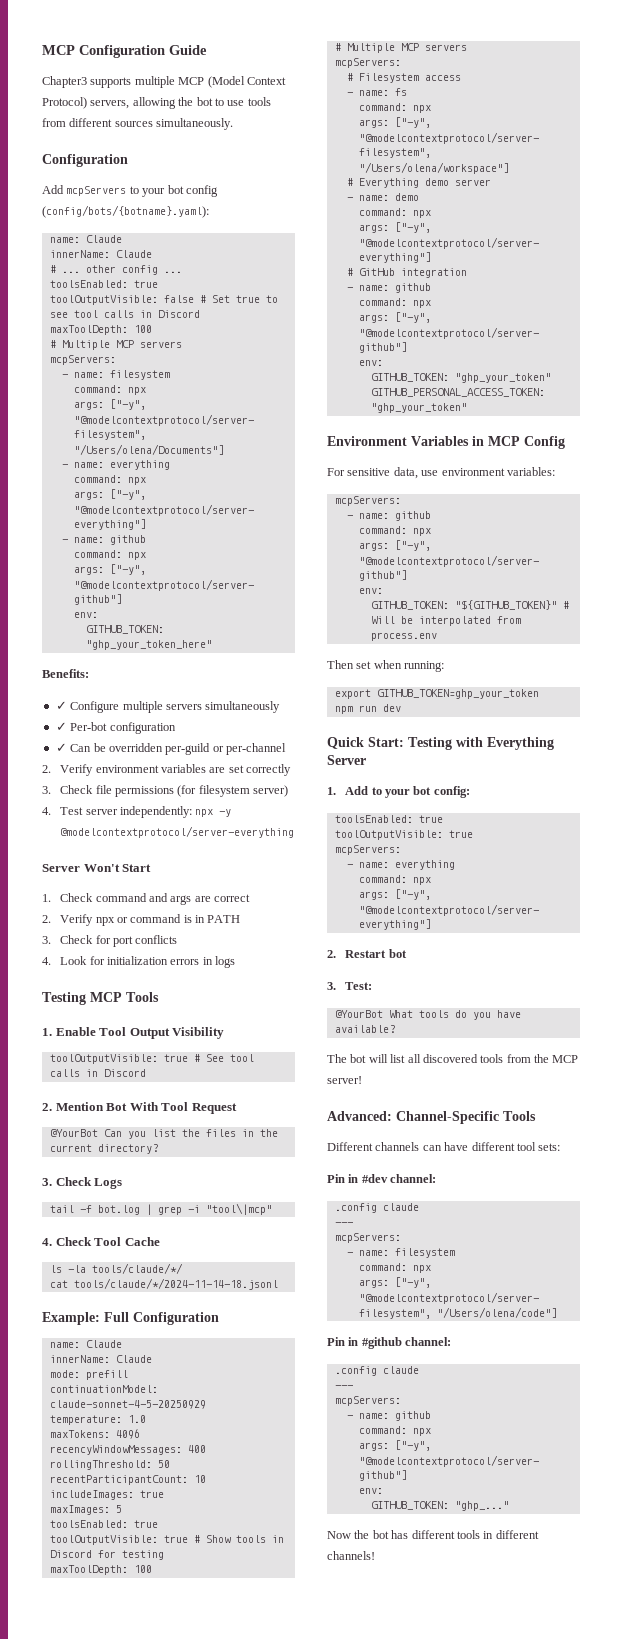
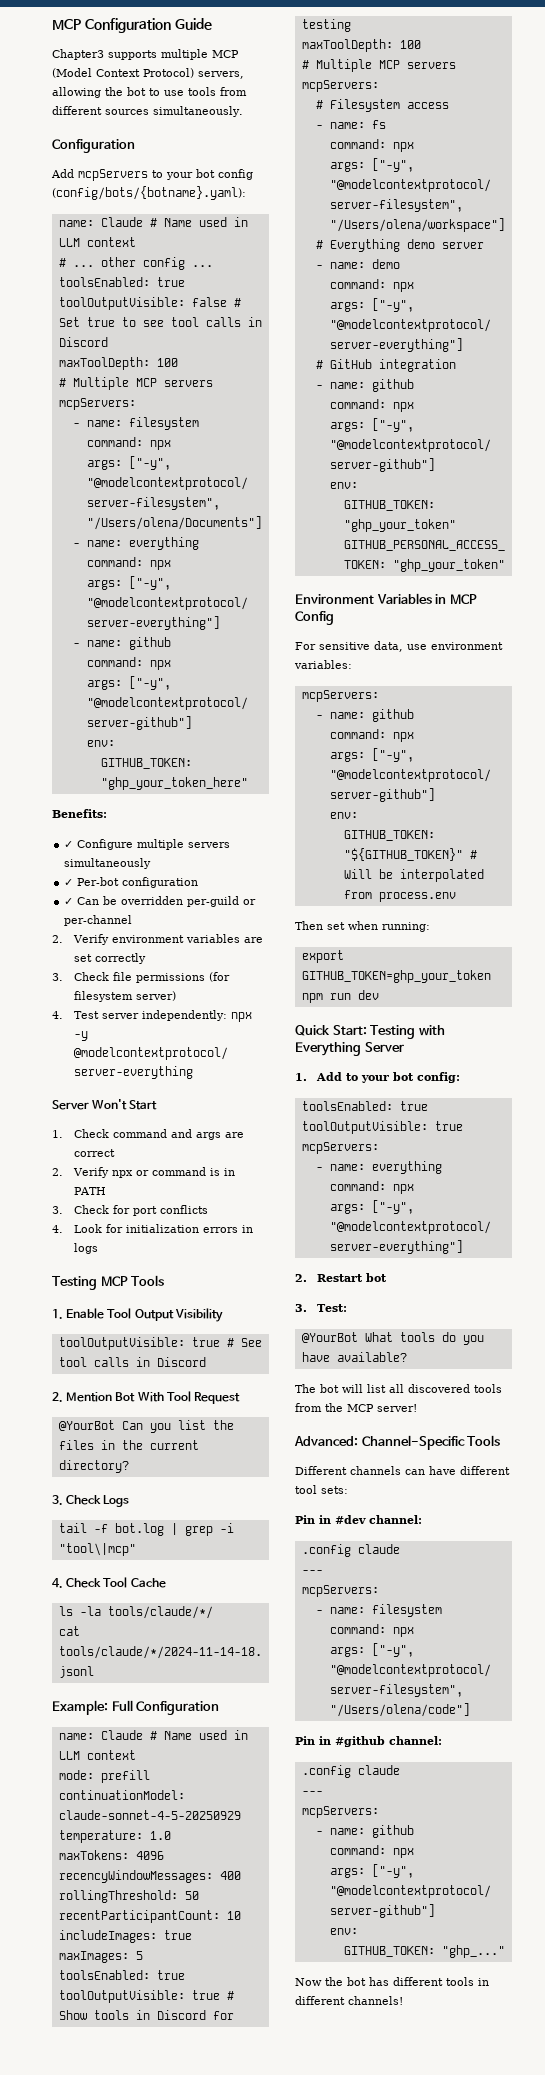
  Add mcpServers to your bot config (config/bots/{botname}.yaml):
- name: Claude
- innerName: Claude
+ name: Claude # Name used in LLM context
  Example: Full Configuration
- name: Claude
- innerName: Claude
+ name: Claude # Name used in LLM context

